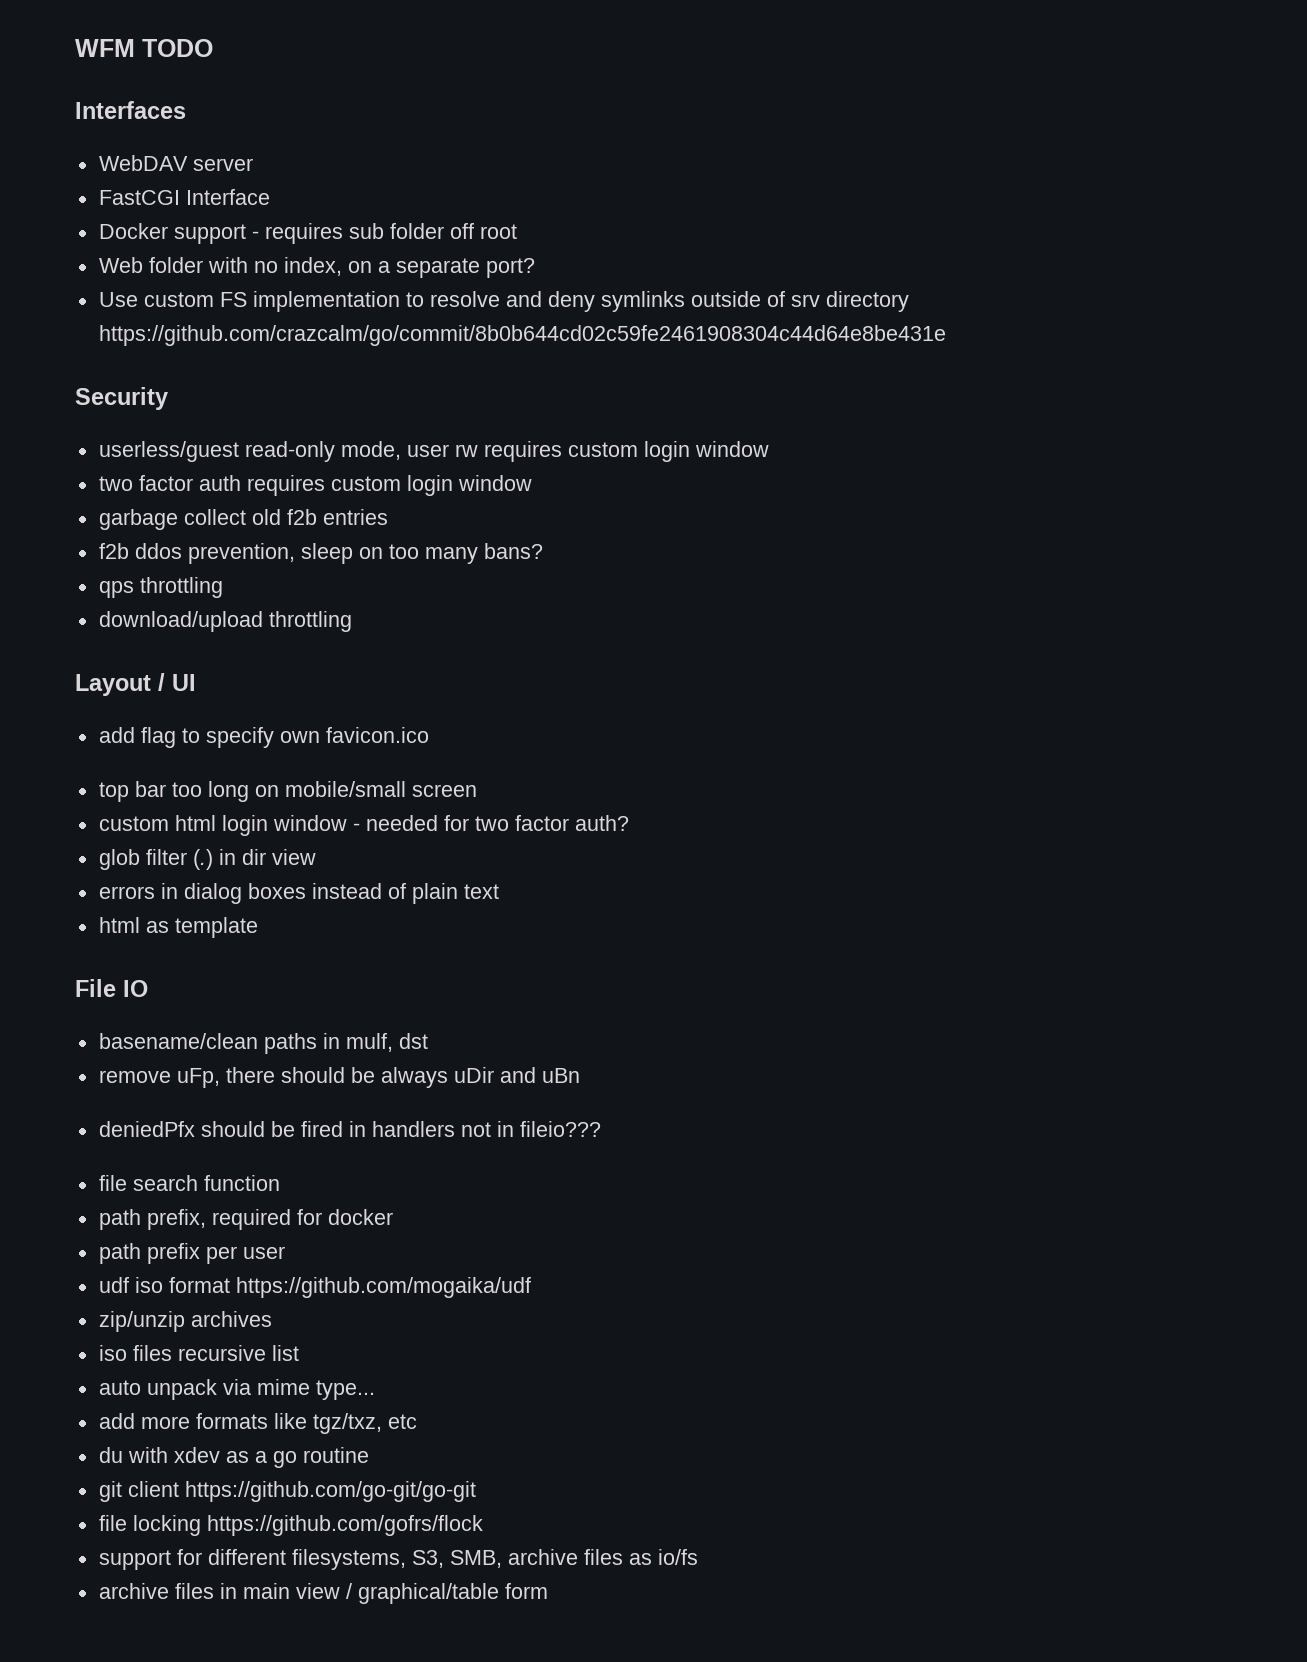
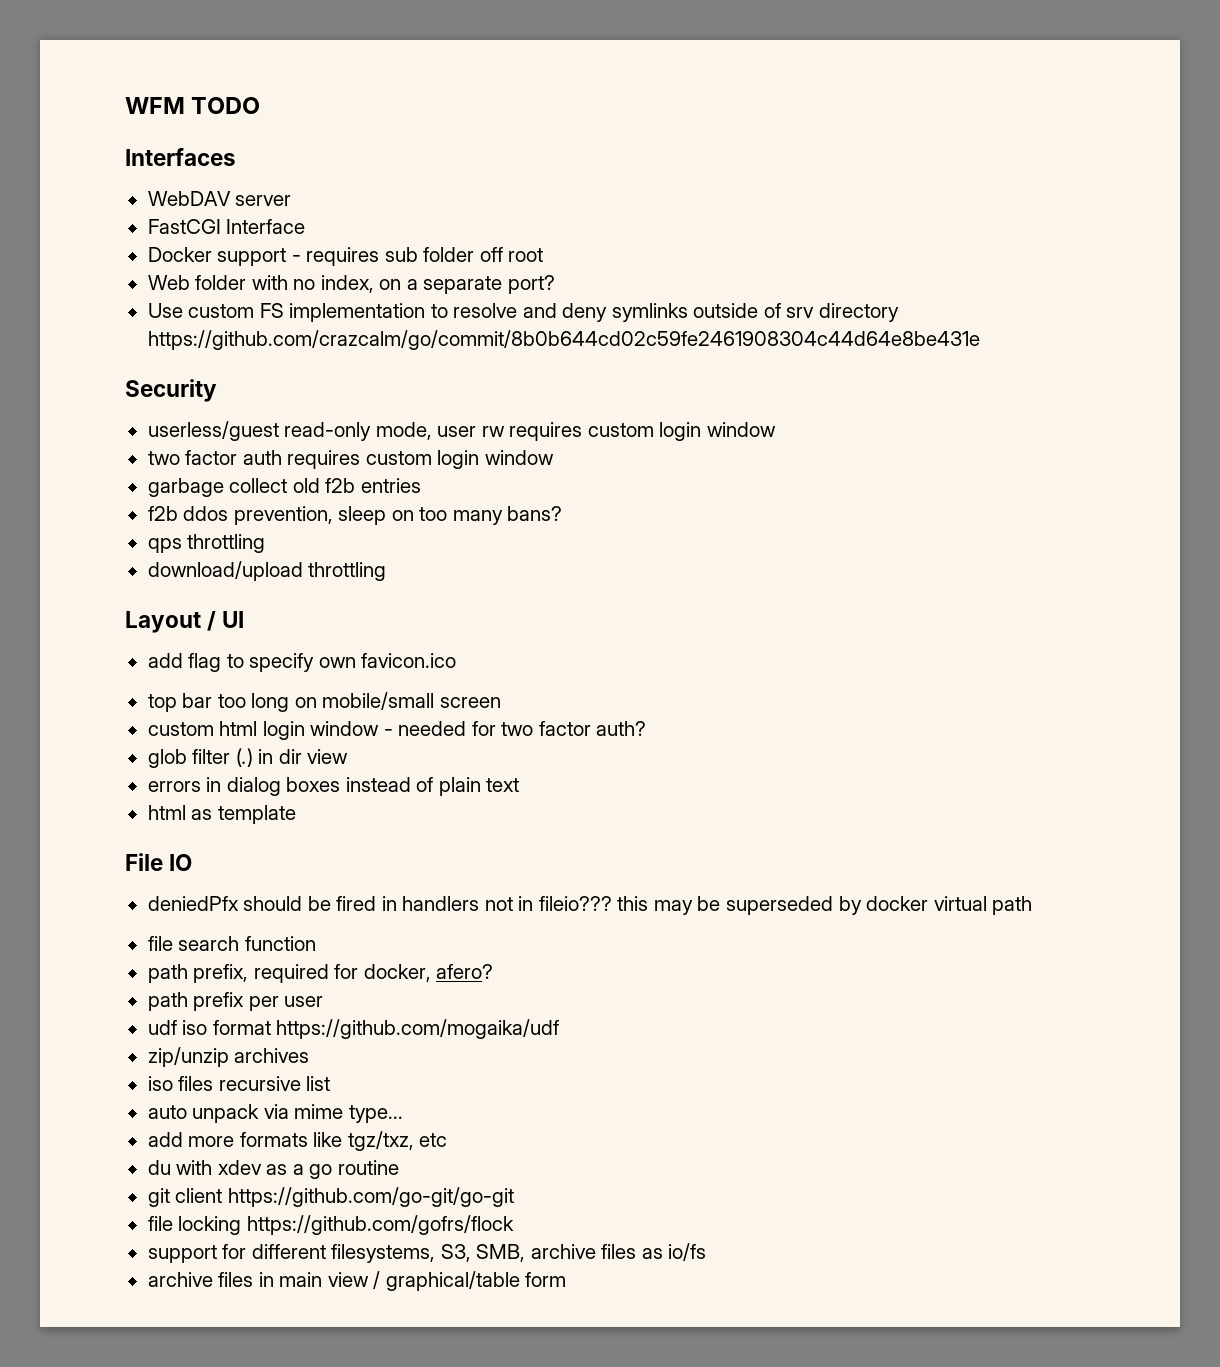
- basename/clean paths in mulf, dst
- remove uFp, there should be always uDir and uBn
- deniedPfx should be fired in handlers not in fileio???
+ deniedPfx should be fired in handlers not in fileio??? this may be superseded by docker virtual path
- path prefix, required for docker
+ path prefix, required for docker, afero?

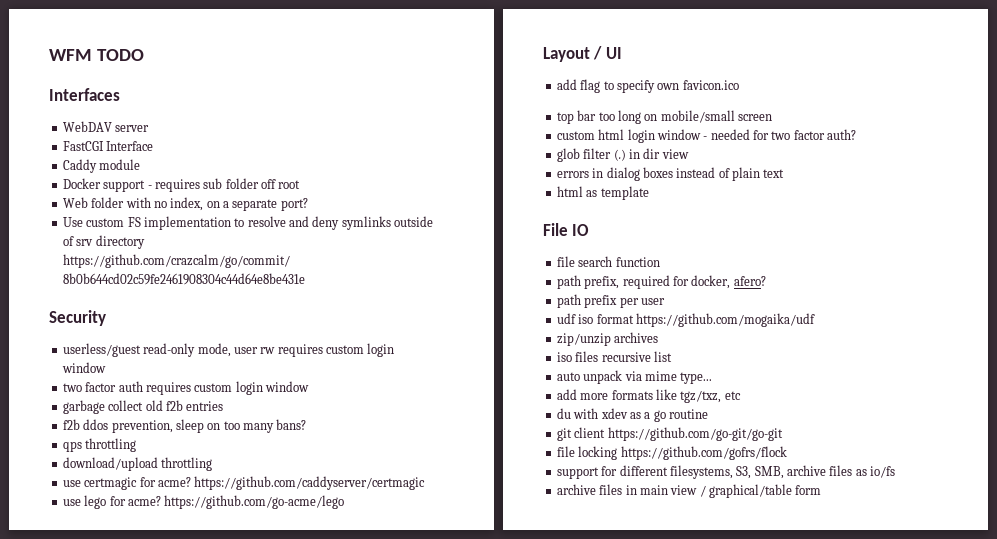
+ Caddy module
+ use certmagic for acme? https://github.com/caddyserver/certmagic
+ use lego for acme? https://github.com/go-acme/lego
- deniedPfx should be fired in handlers not in fileio??? this may be superseded by docker virtual path

